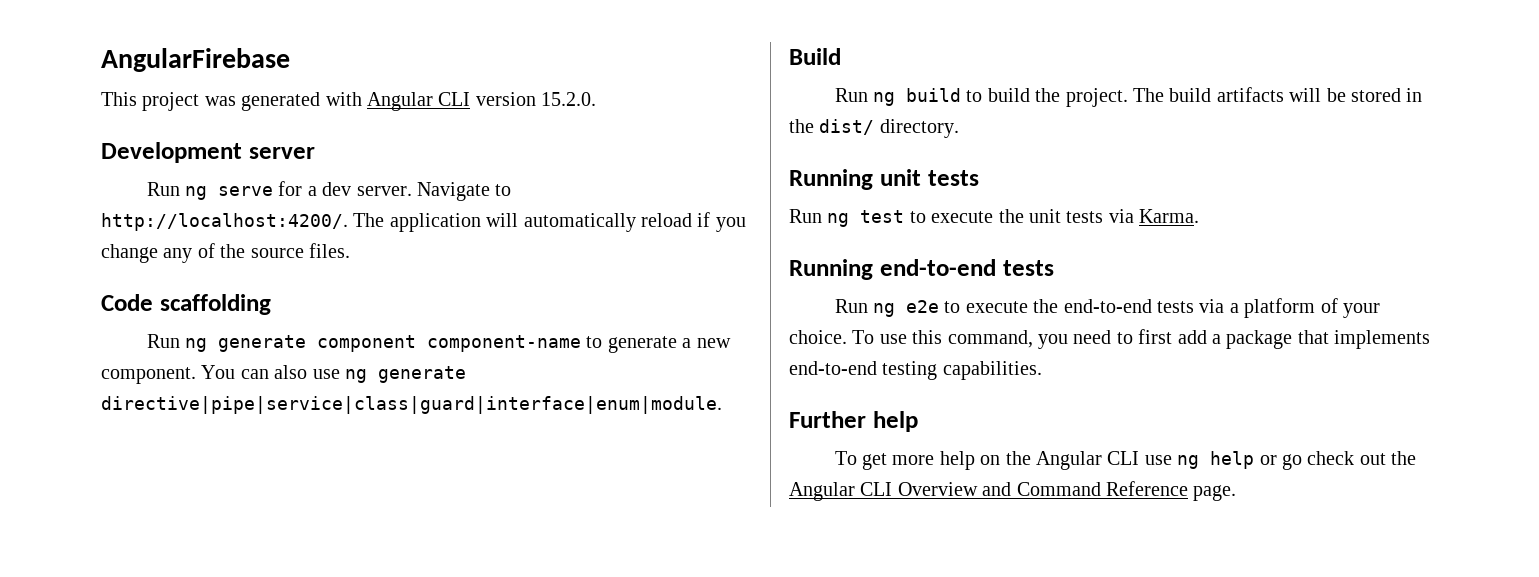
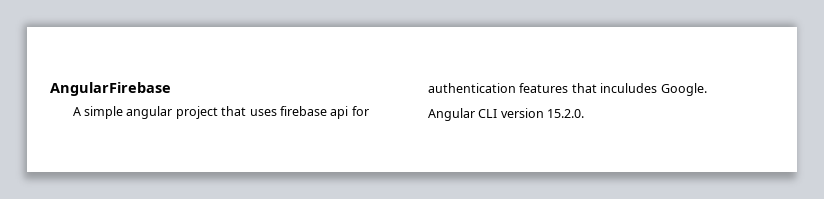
- This project was generated with Angular CLI version 15.2.0.
- Development server
- Run ng serve for a dev server. Navigate to http://localhost:4200/. The application will automatically reload if you change any of the source files.
- Code scaffolding
- Run ng generate component component-name to generate a new component. You can also use ng generate directive|pipe|service|class|guard|interface|enum|module.
- Build
- Run ng build to build the project. The build artifacts will be stored in the dist/ directory.
- Running unit tests
- Run ng test to execute the unit tests via Karma.
- Running end-to-end tests
- Run ng e2e to execute the end-to-end tests via a platform of your choice. To use this command, you need to first add a package that implements end-to-end testing capabilities.
- Further help
- To get more help on the Angular CLI use ng help or go check out the Angular CLI Overview and Command Reference page.
+ A simple angular project that uses firebase api for authentication features that inculudes Google.
+ Angular CLI version 15.2.0.

